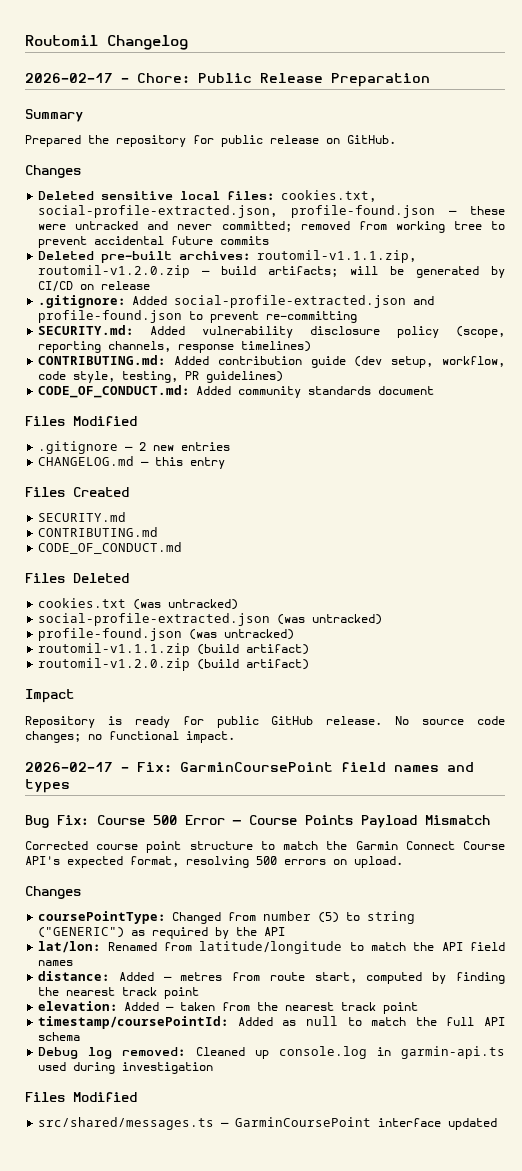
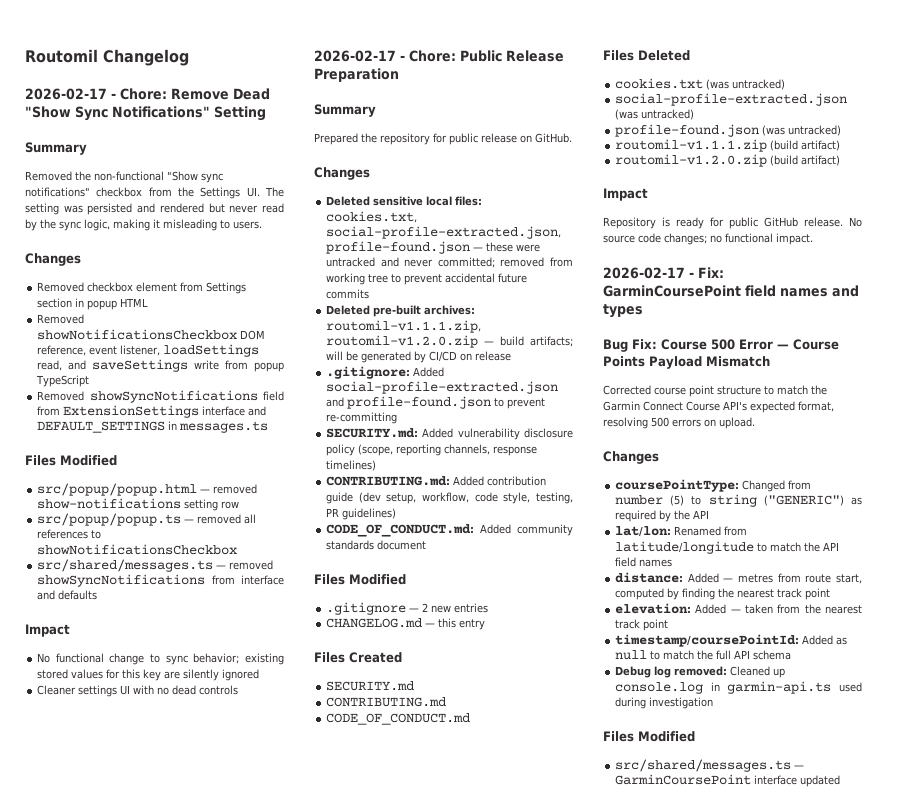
+ 2026-02-17 - Chore: Remove Dead "Show Sync Notifications" Setting
+ Summary
+ Removed the non-functional "Show sync notifications" checkbox from the Settings UI. The setting was persisted and rendered but never read by the sync logic, making it misleading to users.
+ Changes
+ Removed checkbox element from Settings section in popup HTML
+ Removed showNotificationsCheckbox DOM reference, event listener, loadSettings read, and saveSettings write from popup TypeScript
+ Removed showSyncNotifications field from ExtensionSettings interface and DEFAULT_SETTINGS in messages.ts
+ Files Modified
+ src/popup/popup.html — removed show-notifications setting row
+ src/popup/popup.ts — removed all references to showNotificationsCheckbox
+ src/shared/messages.ts — removed showSyncNotifications from interface and defaults
+ Impact
+ No functional change to sync behavior; existing stored values for this key are silently ignored
+ Cleaner settings UI with no dead controls

